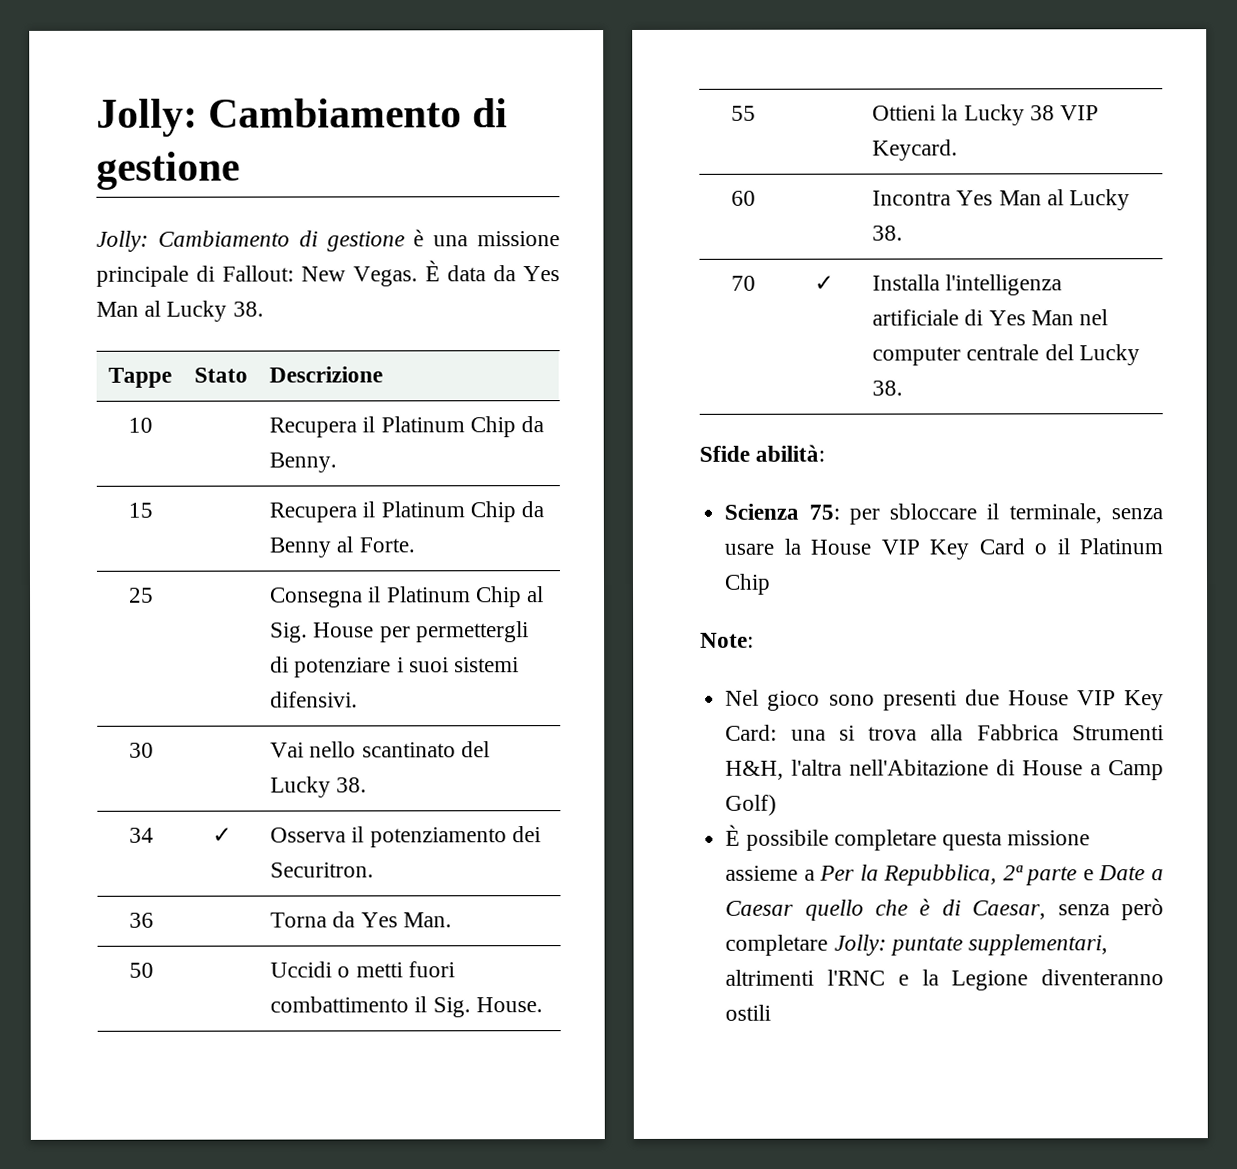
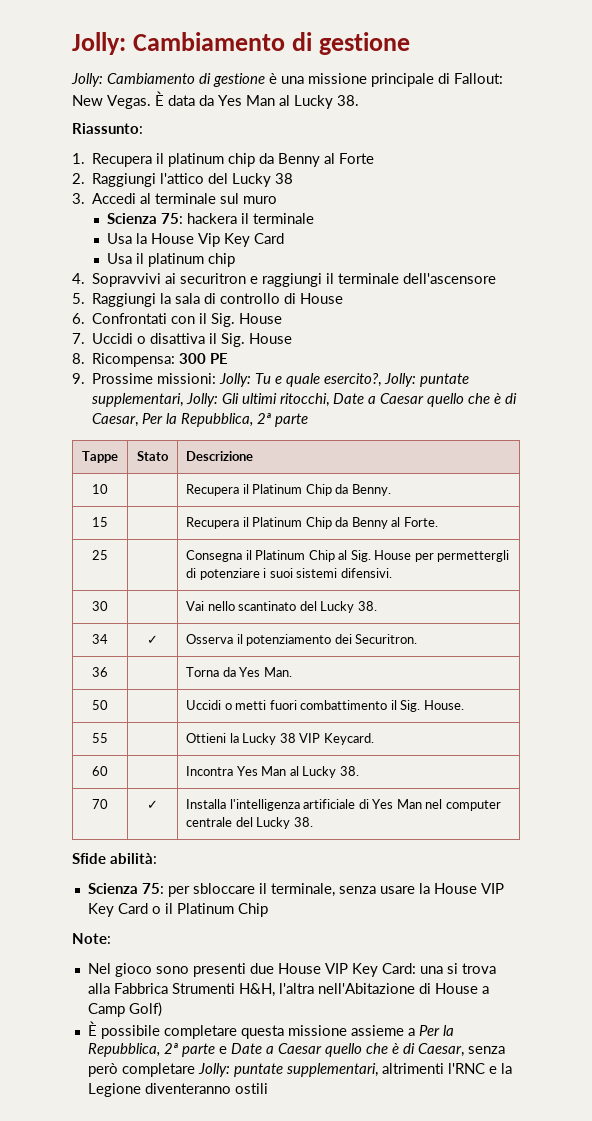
+ Riassunto:
+ 1. Recupera il platinum chip da Benny al Forte
+ 2. Raggiungi l'attico del Lucky 38
+ 3. Accedi al terminale sul muro
+ Scienza 75: hackera il terminale
+ Usa la House Vip Key Card
+ Usa il platinum chip
+ 4. Sopravvivi ai securitron e raggiungi il terminale dell'ascensore
+ 5. Raggiungi la sala di controllo di House
+ 6. Confrontati con il Sig. House
+ 7. Uccidi o disattiva il Sig. House
+ 8. Ricompensa: 300 PE
+ 9. Prossime missioni: Jolly: Tu e quale esercito?, Jolly: puntate supplementari, Jolly: Gli ultimi ritocchi, Date a Caesar quello che è di Caesar, Per la Repubblica, 2ª parte

